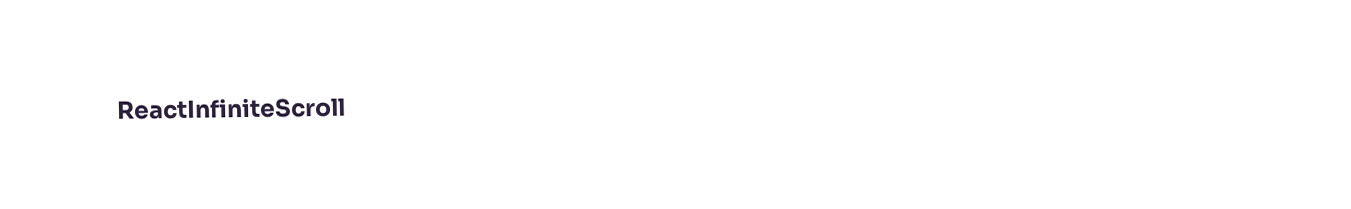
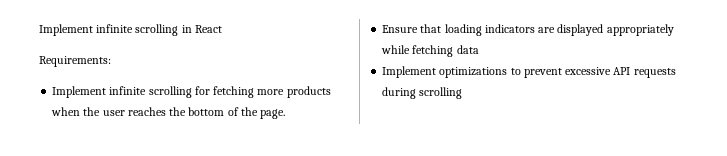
- ReactInfiniteScroll
+ Implement infinite scrolling in React
+ Requirements:
+ Implement infinite scrolling for fetching more products when the user reaches the bottom of the page.
+ Ensure that loading indicators are displayed appropriately while fetching data
+ Implement optimizations to prevent excessive API requests during scrolling

